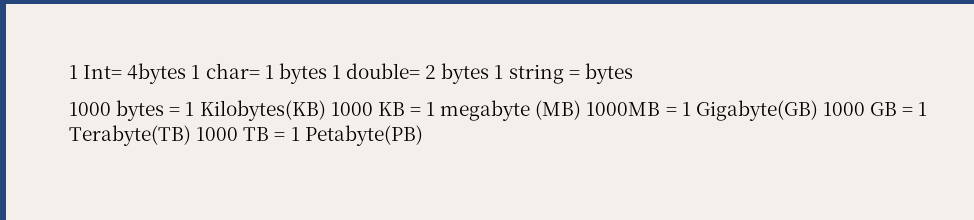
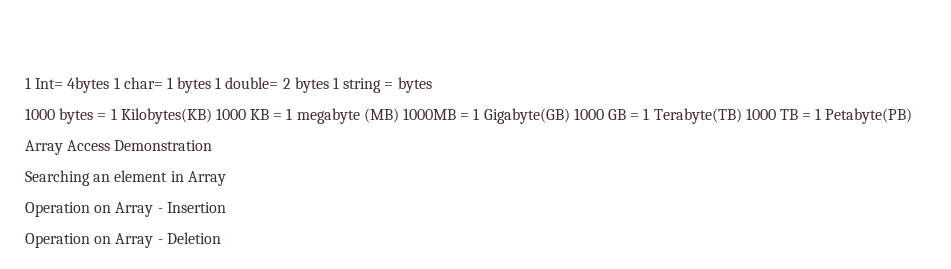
+ Array Access Demonstration
+ Searching an element in Array
+ Operation on Array - Insertion
+ Operation on Array - Deletion

